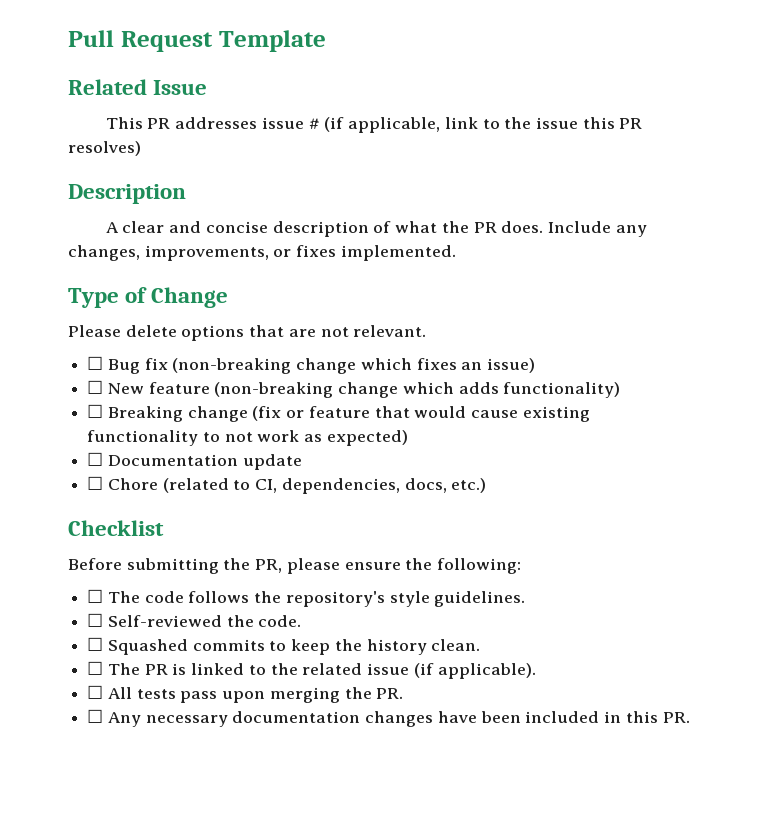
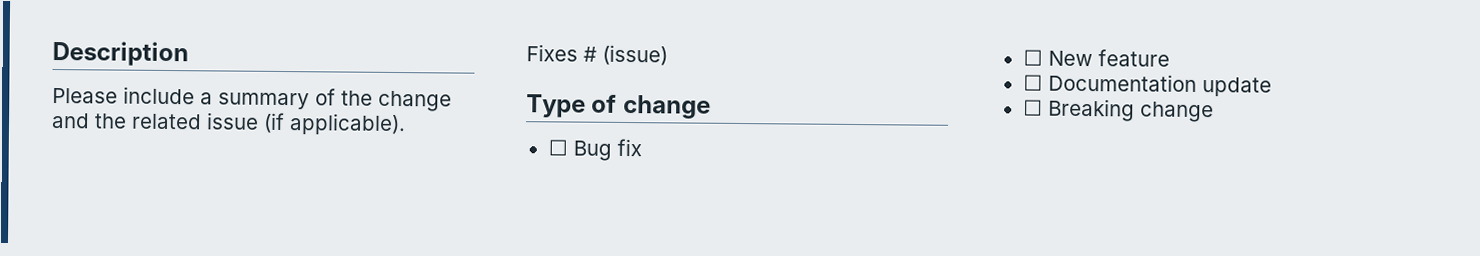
- Pull Request Template
- Related Issue
- This PR addresses issue # (if applicable, link to the issue this PR resolves)
  Description
- A clear and concise description of what the PR does. Include any changes, improvements, or fixes implemented.
- Type of Change
- Please delete options that are not relevant.
- ☐ Bug fix (non-breaking change which fixes an issue)
- ☐ New feature (non-breaking change which adds functionality)
- ☐ Breaking change (fix or feature that would cause existing functionality to not work as expected)
+ Please include a summary of the change and the related issue (if applicable).
+ Fixes # (issue)
+ Type of change
+ ☐ Bug fix
+ ☐ New feature
  ☐ Documentation update
- ☐ Chore (related to CI, dependencies, docs, etc.)
- Checklist
- Before submitting the PR, please ensure the following:
- ☐ The code follows the repository's style guidelines.
- ☐ Self-reviewed the code.
- ☐ Squashed commits to keep the history clean.
- ☐ The PR is linked to the related issue (if applicable).
- ☐ All tests pass upon merging the PR.
- ☐ Any necessary documentation changes have been included in this PR.
+ ☐ Breaking change

